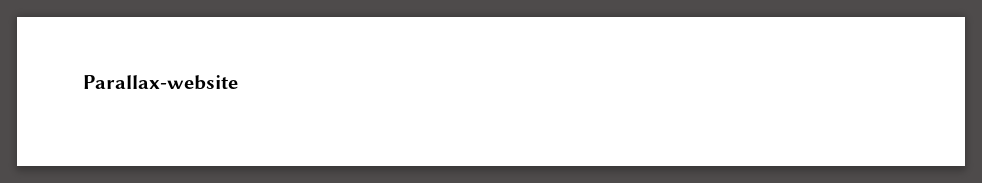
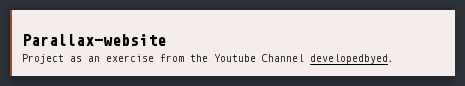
+ Project as an exercise from the Youtube Channel developedbyed.

